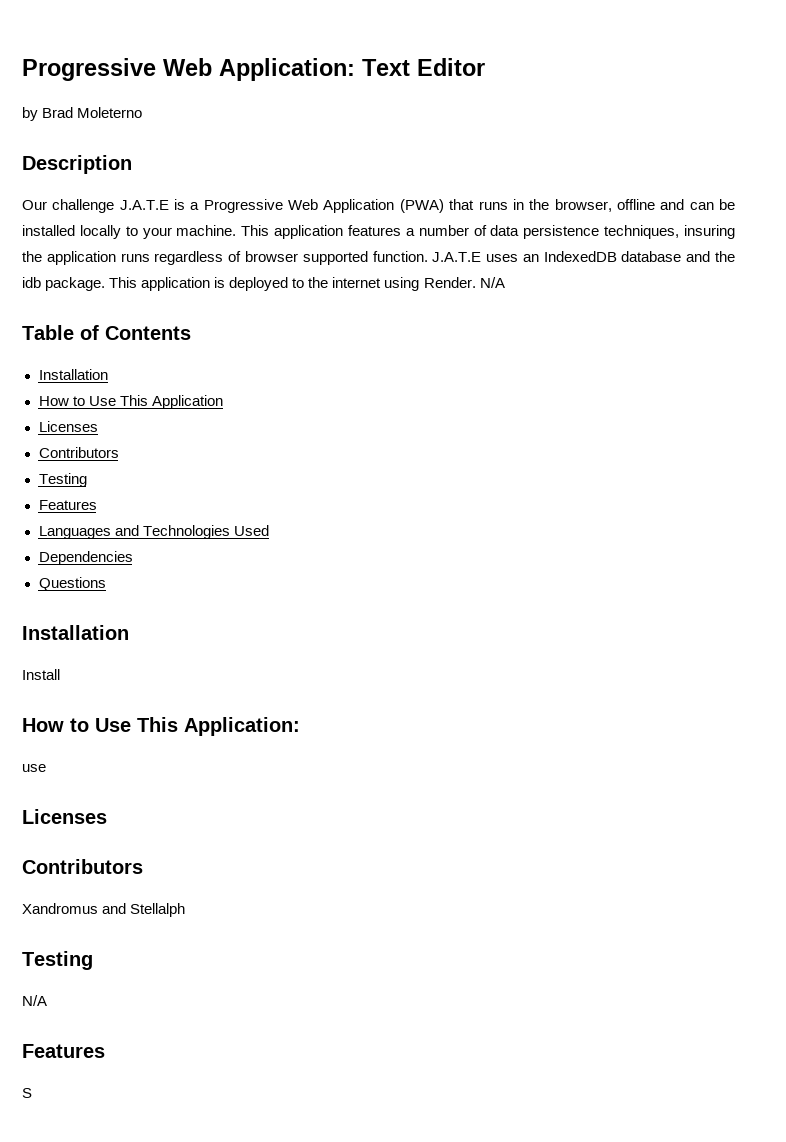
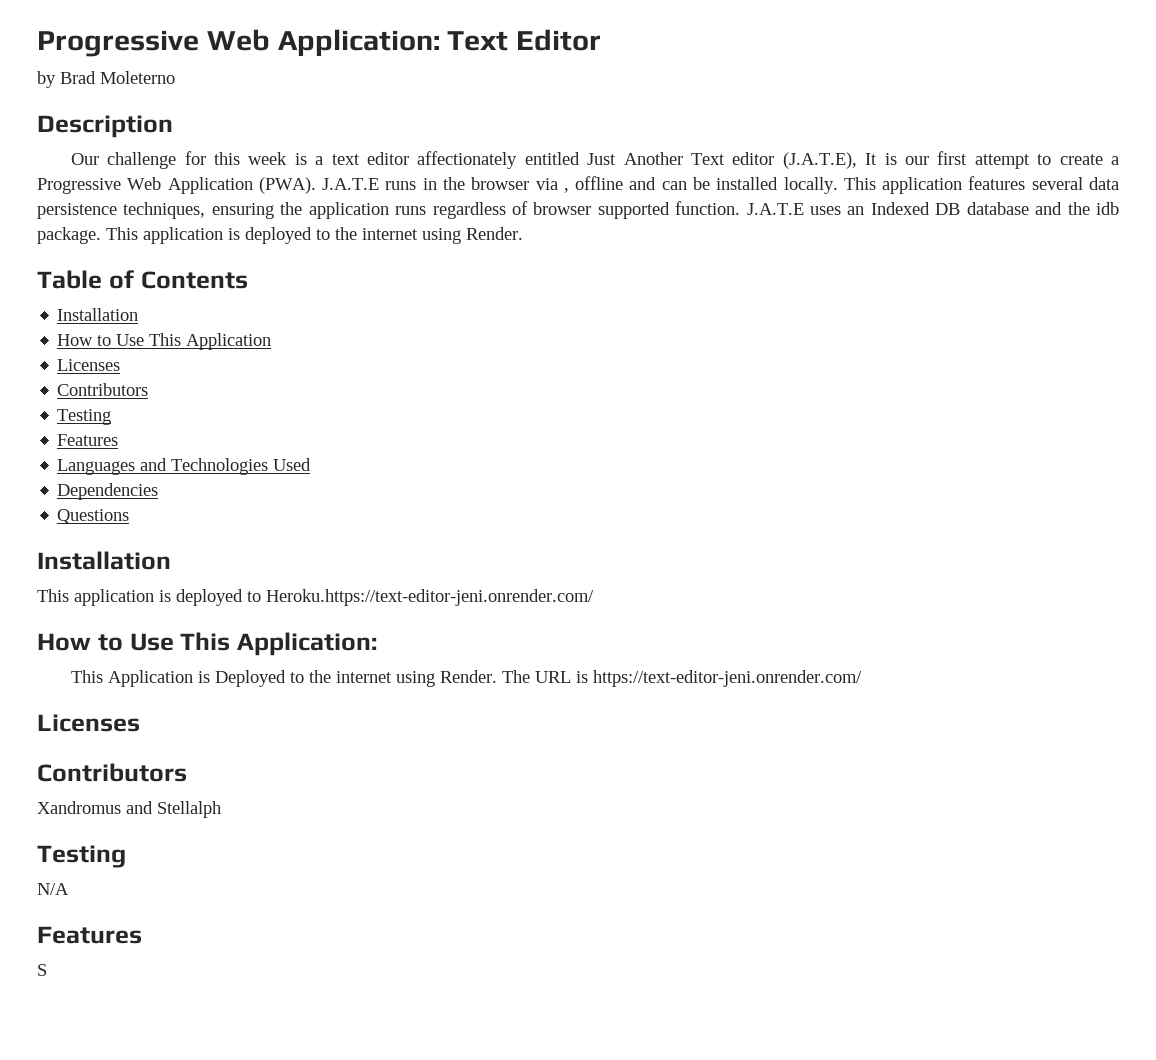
- Our challenge J.A.T.E is a Progressive Web Application (PWA) that runs in the browser, offline and can be installed locally to your machine. This application features a number of data persistence techniques, insuring the application runs regardless of browser supported function.
+ Our challenge for this week is a text editor affectionately entitled Just Another Text editor (J.A.T.E), It is our first attempt to create a Progressive Web Application (PWA). J.A.T.E runs in the browser via , offline and can be installed locally. This application features several data persistence techniques, ensuring the application runs regardless of browser supported function.
- J.A.T.E uses an IndexedDB database and the idb package.
+ J.A.T.E uses an Indexed DB database and the idb package.
- This application is deployed to the internet using Render. N/A
+ This application is deployed to the internet using Render.
- Install
+ This application is deployed to Heroku.https://text-editor-jeni.onrender.com/
- use
+ This Application is Deployed to the internet using Render. The URL is https://text-editor-jeni.onrender.com/

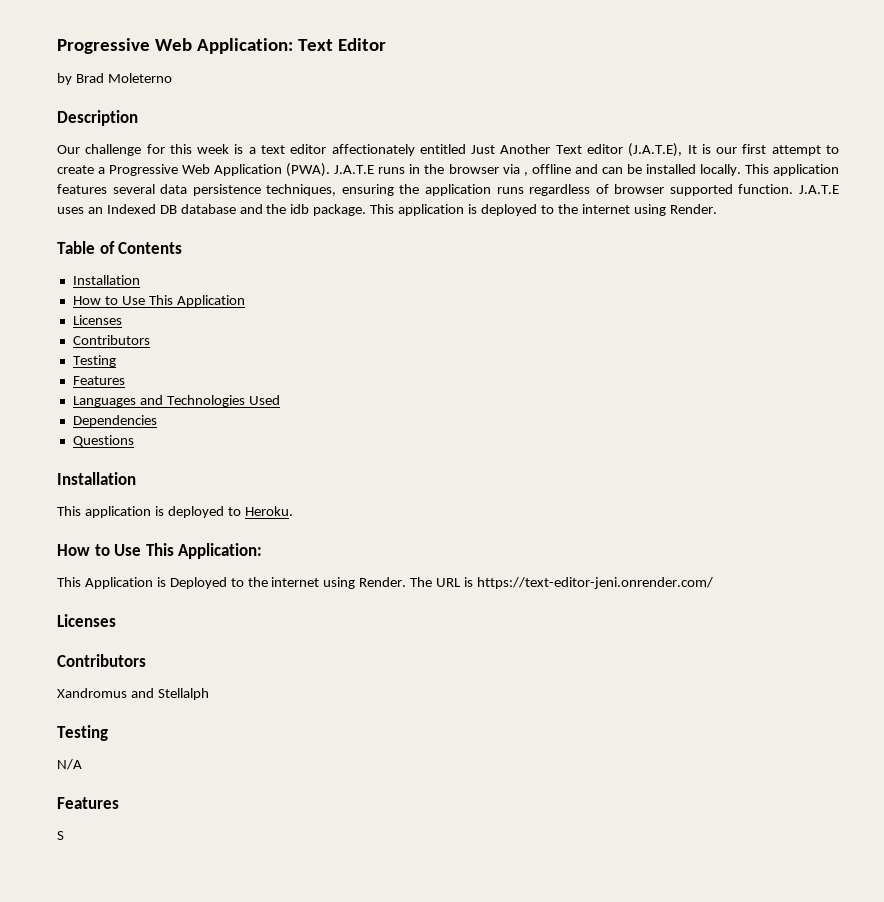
- This application is deployed to Heroku.https://text-editor-jeni.onrender.com/
+ This application is deployed to Heroku.

